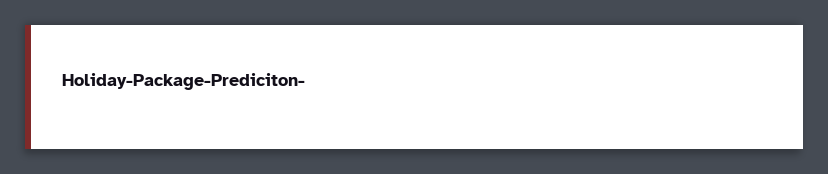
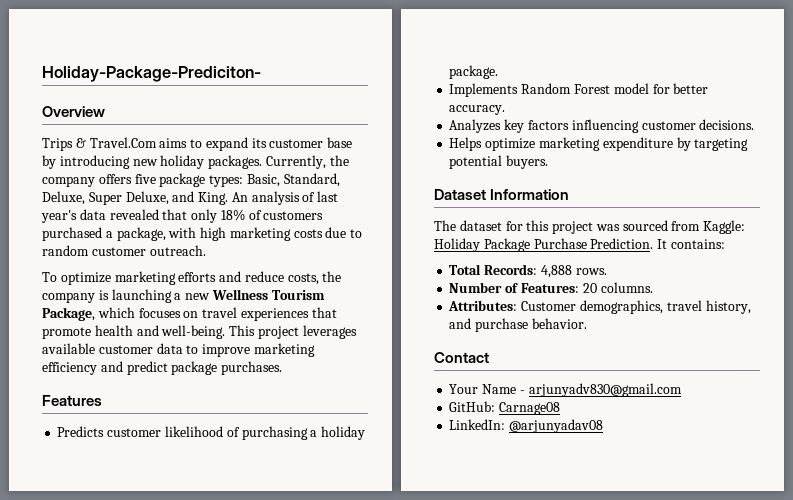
+ Overview
+ Trips & Travel.Com aims to expand its customer base by introducing new holiday packages. Currently, the company offers five package types: Basic, Standard, Deluxe, Super Deluxe, and King. An analysis of last year's data revealed that only 18% of customers purchased a package, with high marketing costs due to random customer outreach.
+ To optimize marketing efforts and reduce costs, the company is launching a new Wellness Tourism Package, which focuses on travel experiences that promote health and well-being. This project leverages available customer data to improve marketing efficiency and predict package purchases.
+ Features
+ Predicts customer likelihood of purchasing a holiday package.
+ Implements Random Forest model for better accuracy.
+ Analyzes key factors influencing customer decisions.
+ Helps optimize marketing expenditure by targeting potential buyers.
+ Dataset Information
+ The dataset for this project was sourced from Kaggle: Holiday Package Purchase Prediction. It contains:
+ Total Records: 4,888 rows.
+ Number of Features: 20 columns.
+ Attributes: Customer demographics, travel history, and purchase behavior.
+ Contact
+ Your Name - arjunyadv830@gmail.com
+ GitHub: Carnage08
+ LinkedIn: @arjunyadav08

